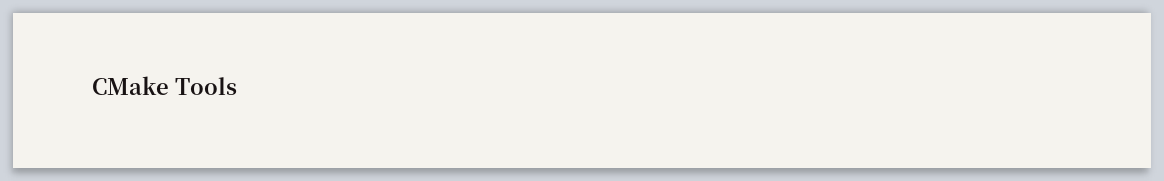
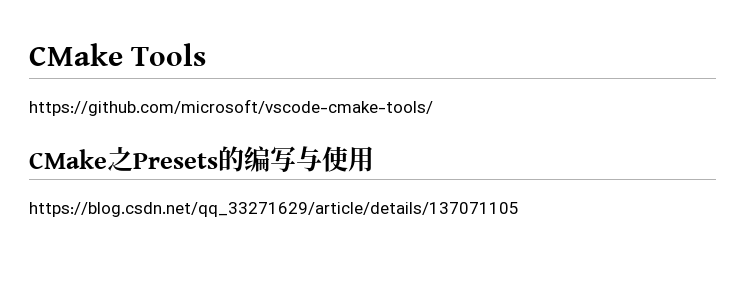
+ https://github.com/microsoft/vscode-cmake-tools/
+ CMake之Presets的编写与使用
+ https://blog.csdn.net/qq_33271629/article/details/137071105

